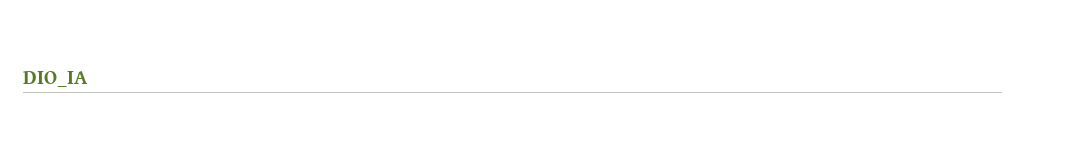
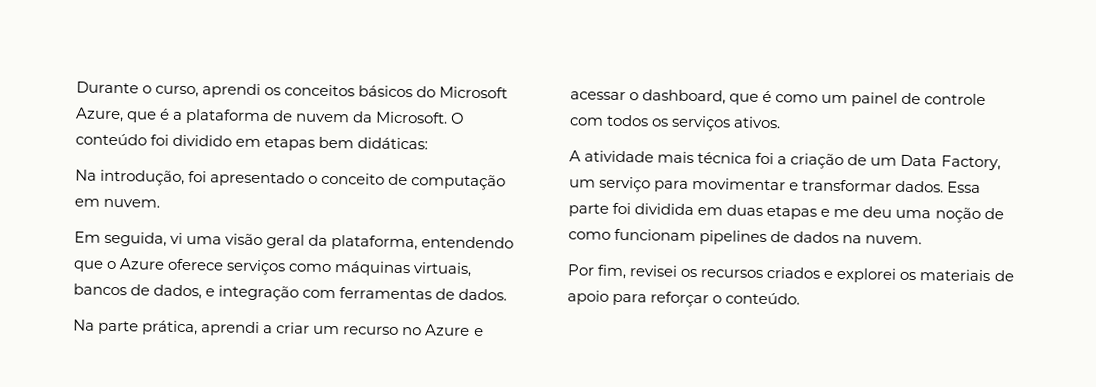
- DIO_IA
+ Durante o curso, aprendi os conceitos básicos do Microsoft Azure, que é a plataforma de nuvem da Microsoft. O conteúdo foi dividido em etapas bem didáticas:
+ Na introdução, foi apresentado o conceito de computação em nuvem.
+ Em seguida, vi uma visão geral da plataforma, entendendo que o Azure oferece serviços como máquinas virtuais, bancos de dados, e integração com ferramentas de dados.
+ Na parte prática, aprendi a criar um recurso no Azure e acessar o dashboard, que é como um painel de controle com todos os serviços ativos.
+ A atividade mais técnica foi a criação de um Data Factory, um serviço para movimentar e transformar dados. Essa parte foi dividida em duas etapas e me deu uma noção de como funcionam pipelines de dados na nuvem.
+ Por fim, revisei os recursos criados e explorei os materiais de apoio para reforçar o conteúdo.

